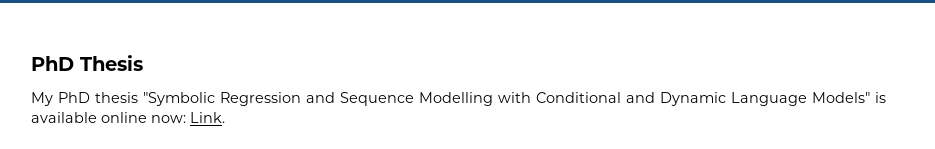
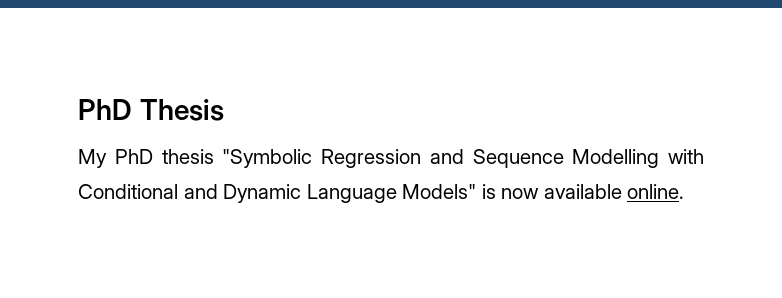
- My PhD thesis "Symbolic Regression and Sequence Modelling with Conditional and Dynamic Language Models" is available online now: Link.
+ My PhD thesis "Symbolic Regression and Sequence Modelling with Conditional and Dynamic Language Models" is now available online.

